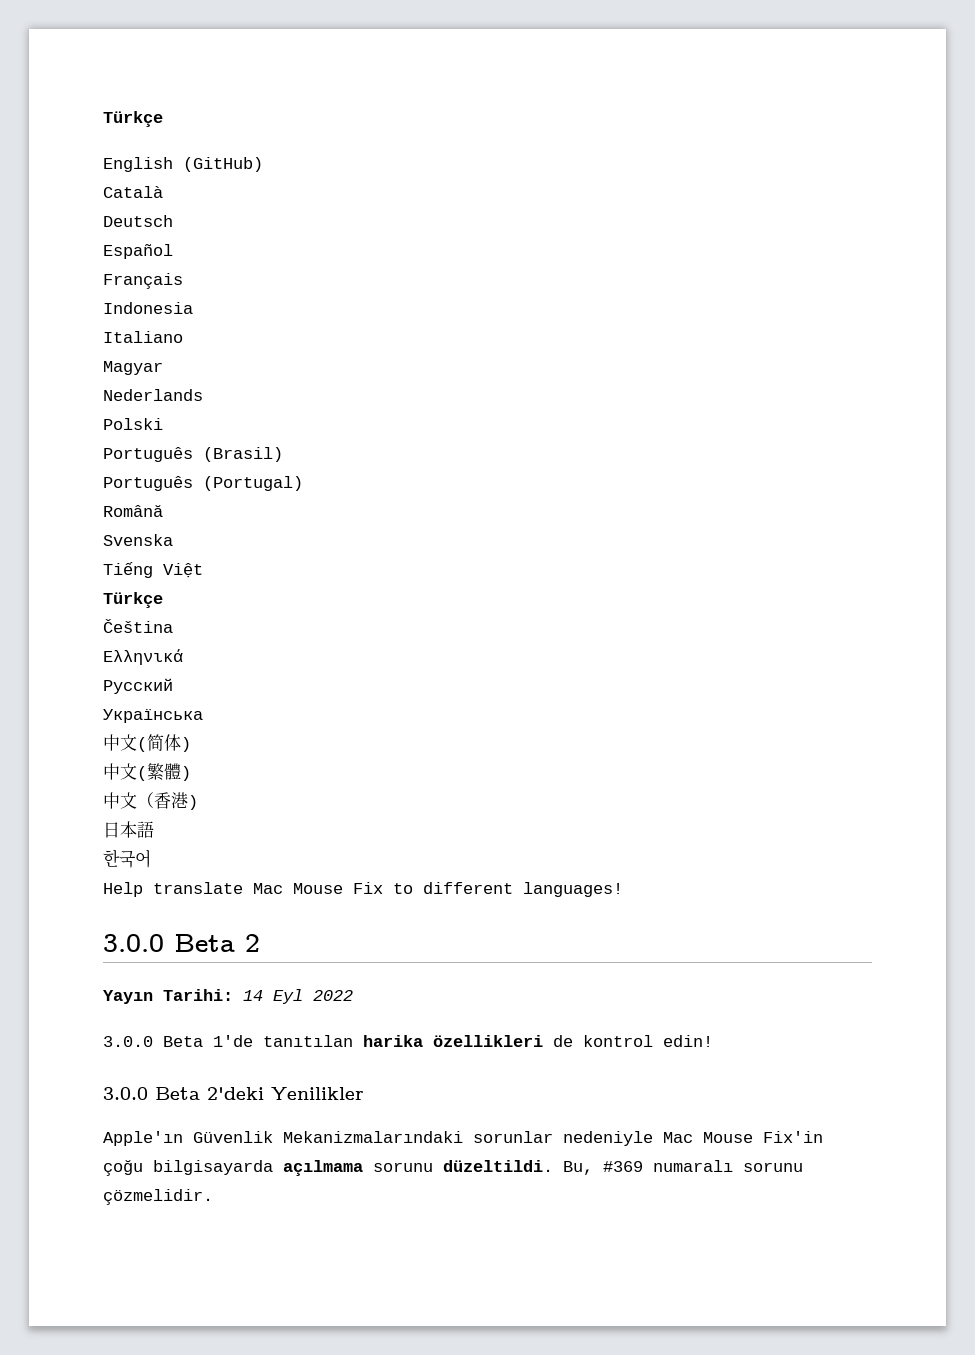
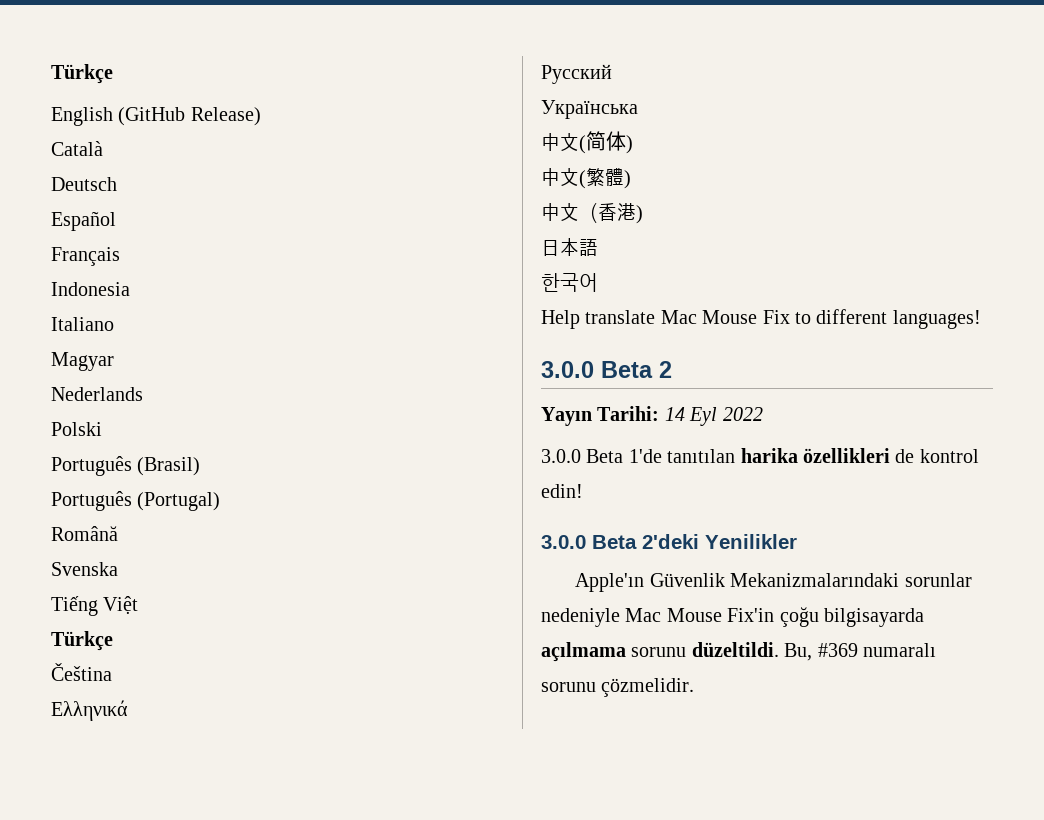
- English (GitHub)
+ English (GitHub Release)

